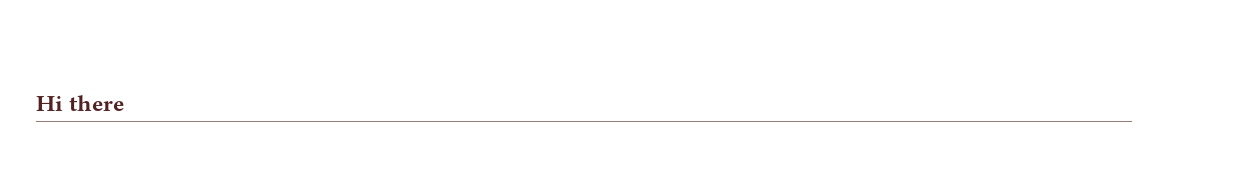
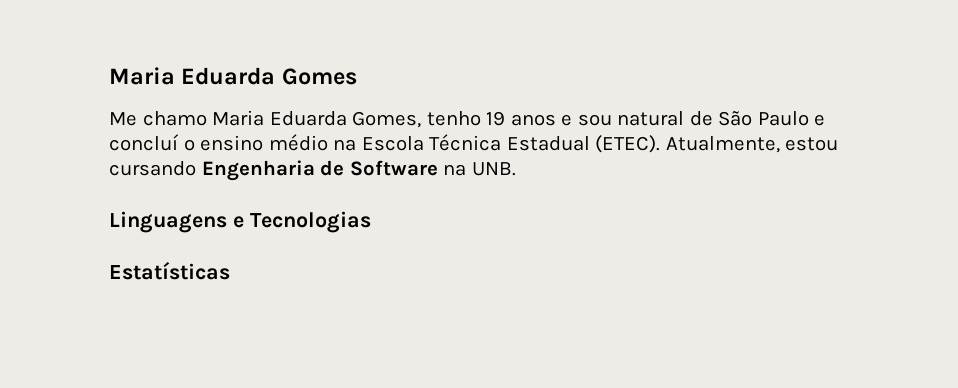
- Hi there
+ Maria Eduarda Gomes
+ Me chamo Maria Eduarda Gomes, tenho 19 anos e sou natural de São Paulo e concluí o ensino médio na Escola Técnica Estadual (ETEC). Atualmente, estou cursando Engenharia de Software na UNB.
+ Linguagens e Tecnologias
+ Estatísticas

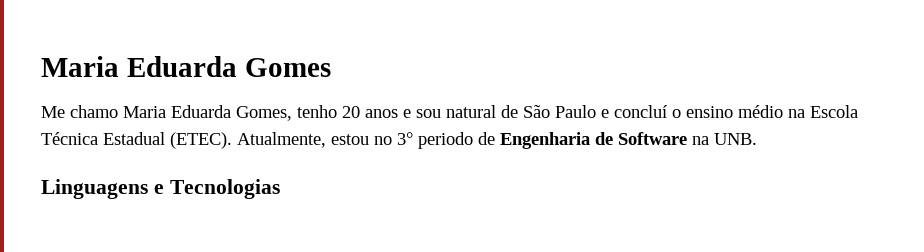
- Me chamo Maria Eduarda Gomes, tenho 19 anos e sou natural de São Paulo e concluí o ensino médio na Escola Técnica Estadual (ETEC).
+ Me chamo Maria Eduarda Gomes, tenho 20 anos e sou natural de São Paulo e concluí o ensino médio na Escola Técnica Estadual (ETEC).
- Atualmente, estou cursando Engenharia de Software na UNB.
+ Atualmente, estou no 3° periodo de Engenharia de Software na UNB.
- Estatísticas

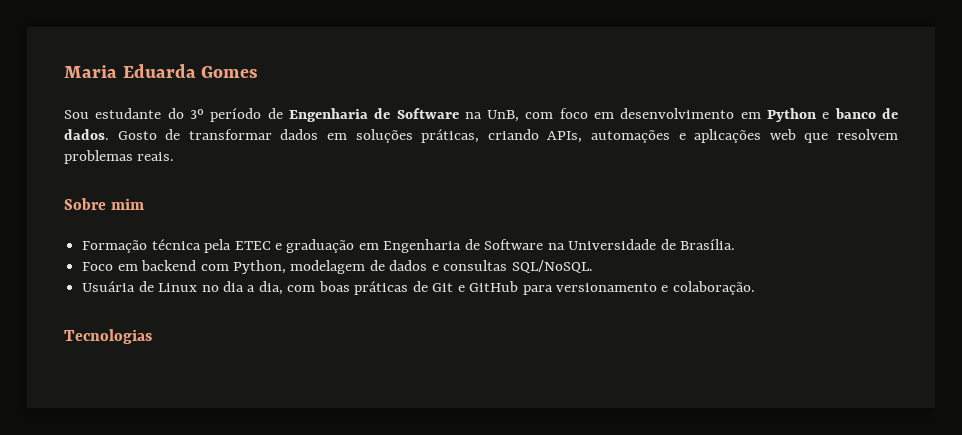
- Me chamo Maria Eduarda Gomes, tenho 20 anos e sou natural de São Paulo e concluí o ensino médio na Escola Técnica Estadual (ETEC). Atualmente, estou no 3° periodo de Engenharia de Software na UNB.
- Linguagens e Tecnologias
+ Sou estudante do 3º período de Engenharia de Software na UnB, com foco em desenvolvimento em Python e banco de dados. Gosto de transformar dados em soluções práticas, criando APIs, automações e aplicações web que resolvem problemas reais.
+ Sobre mim
+ Formação técnica pela ETEC e graduação em Engenharia de Software na Universidade de Brasília.
+ Foco em backend com Python, modelagem de dados e consultas SQL/NoSQL.
+ Usuária de Linux no dia a dia, com boas práticas de Git e GitHub para versionamento e colaboração.
+ Tecnologias

